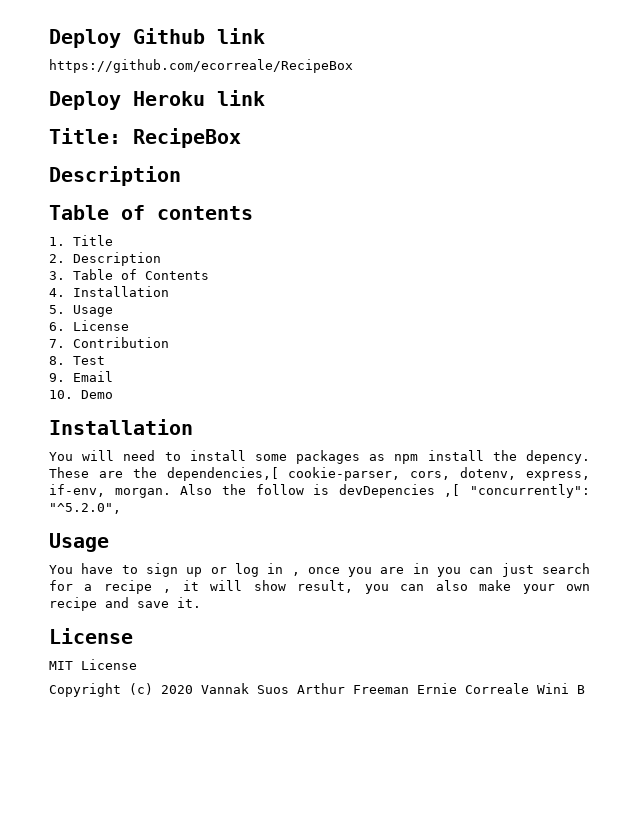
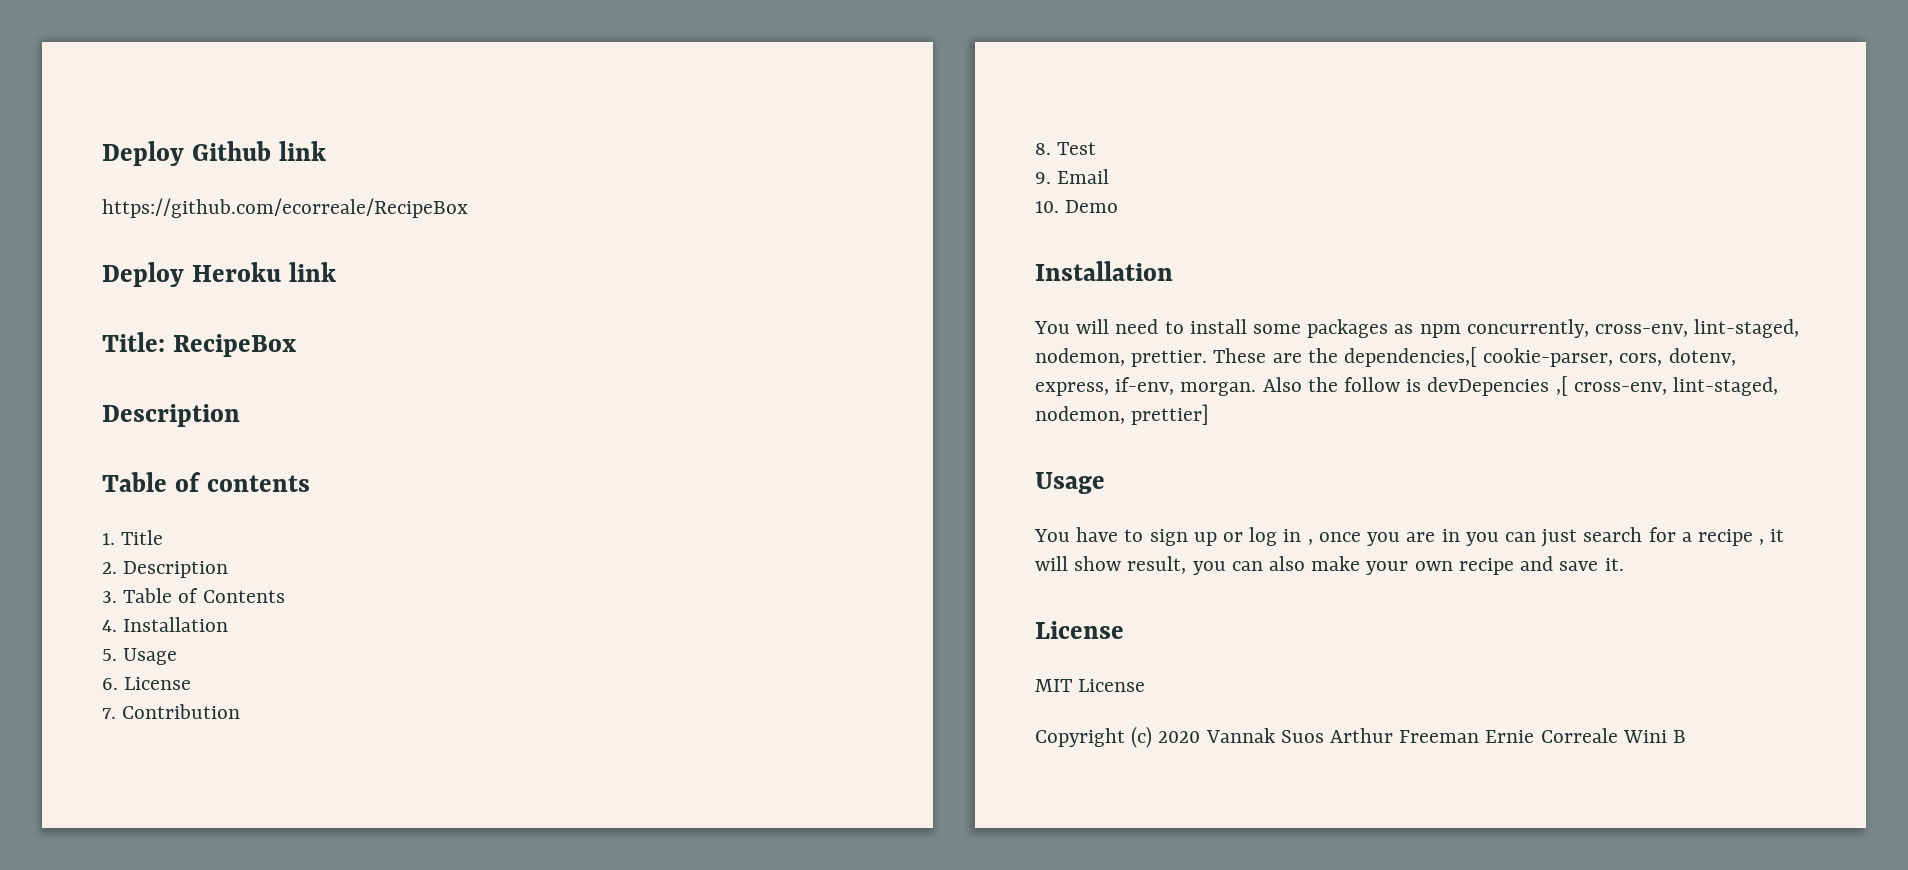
- You will need to install some packages as npm install the depency.
+ You will need to install some packages as npm concurrently, cross-env, lint-staged, nodemon, prettier.
- Also the follow is devDepencies ,[ "concurrently": "^5.2.0",
+ Also the follow is devDepencies ,[ cross-env, lint-staged, nodemon, prettier]

